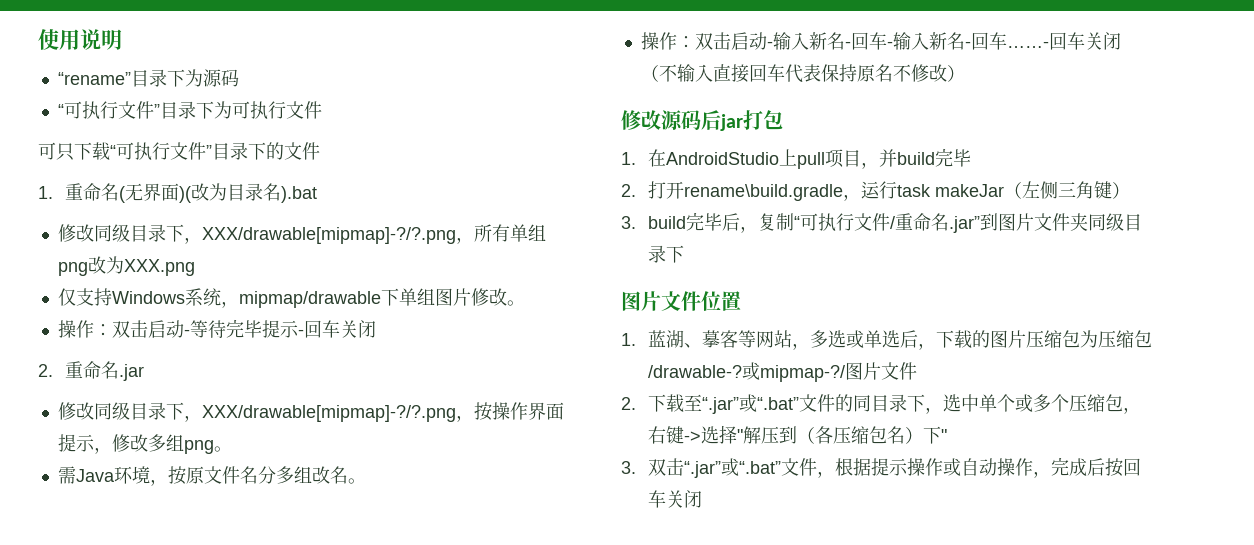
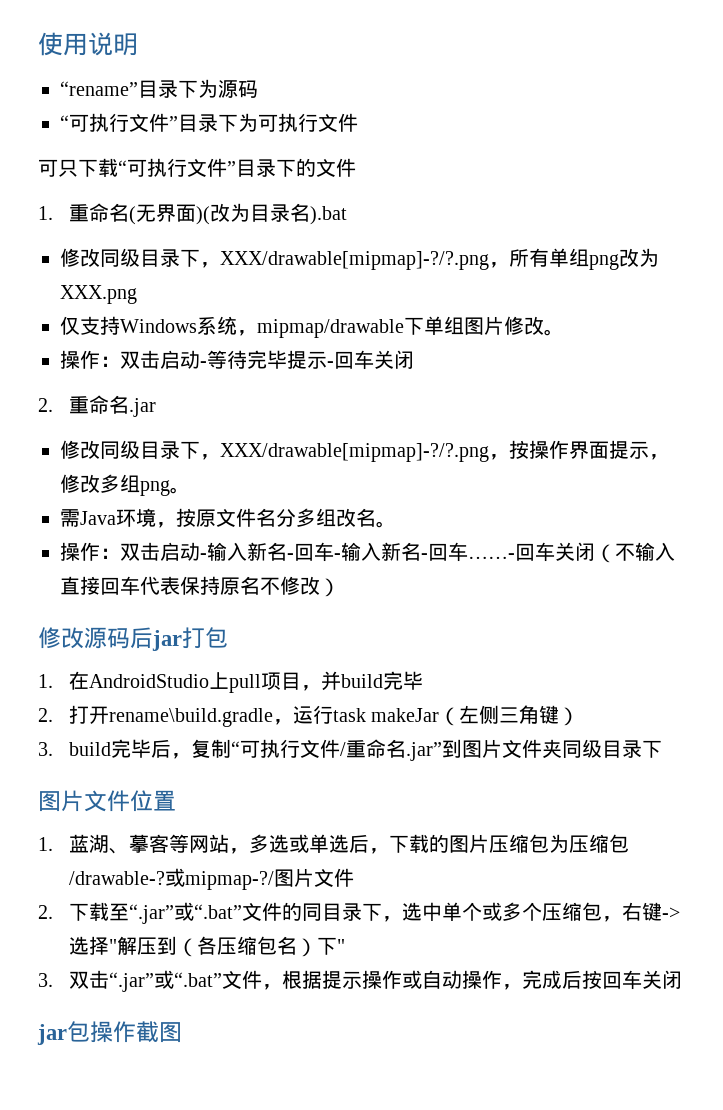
+ jar包操作截图

